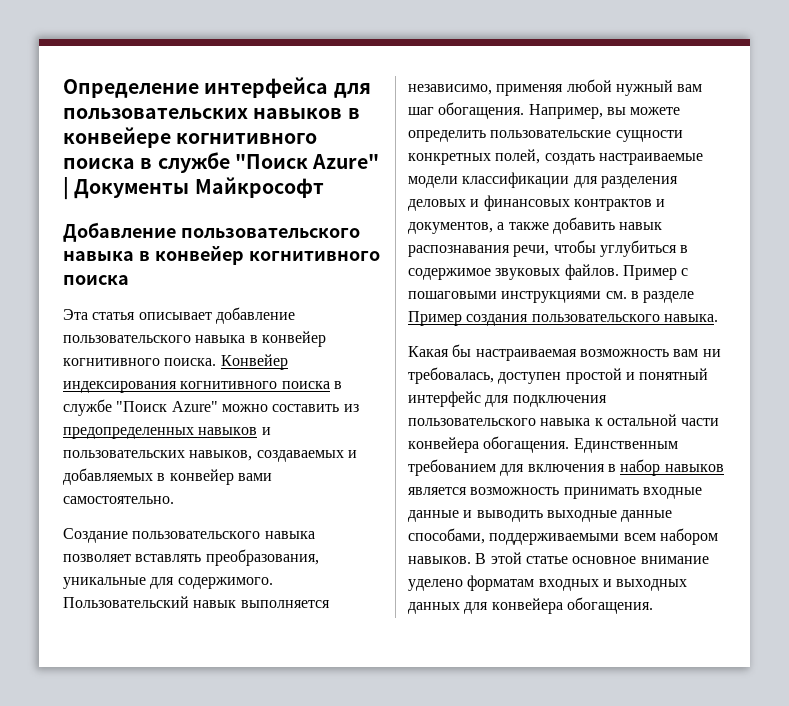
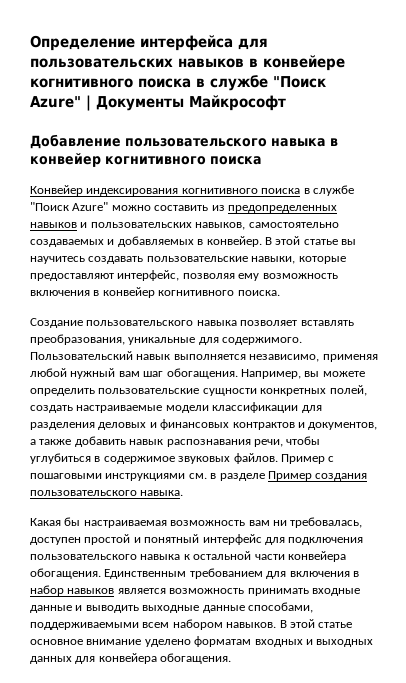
- Эта статья описывает добавление пользовательского навыка в конвейер когнитивного поиска. Конвейер индексирования когнитивного поиска в службе "Поиск Azure" можно составить из предопределенных навыков и пользовательских навыков, создаваемых и добавляемых в конвейер вами самостоятельно.
+ Конвейер индексирования когнитивного поиска в службе "Поиск Azure" можно составить из предопределенных навыков и пользовательских навыков, самостоятельно создаваемых и добавляемых в конвейер. В этой статье вы научитесь создавать пользовательские навыки, которые предоставляют интерфейс, позволяя ему возможность включения в конвейер когнитивного поиска.

